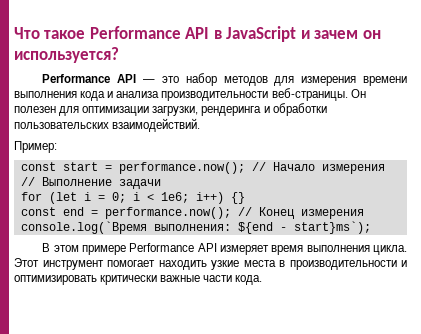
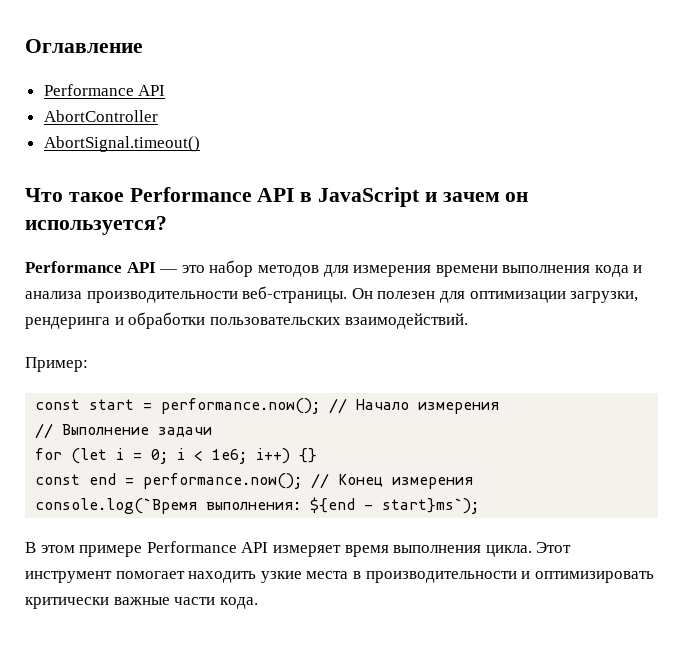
+ Оглавление
+ Performance API
+ AbortController
+ AbortSignal.timeout()

